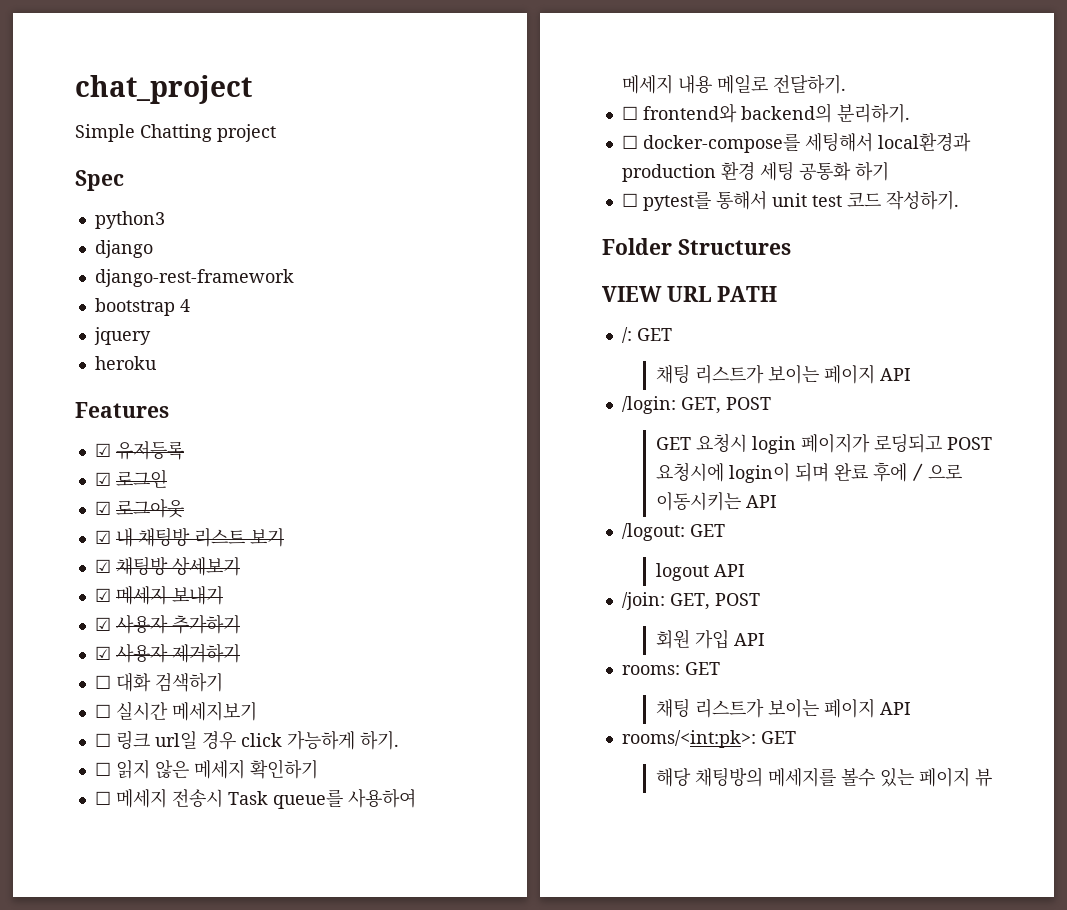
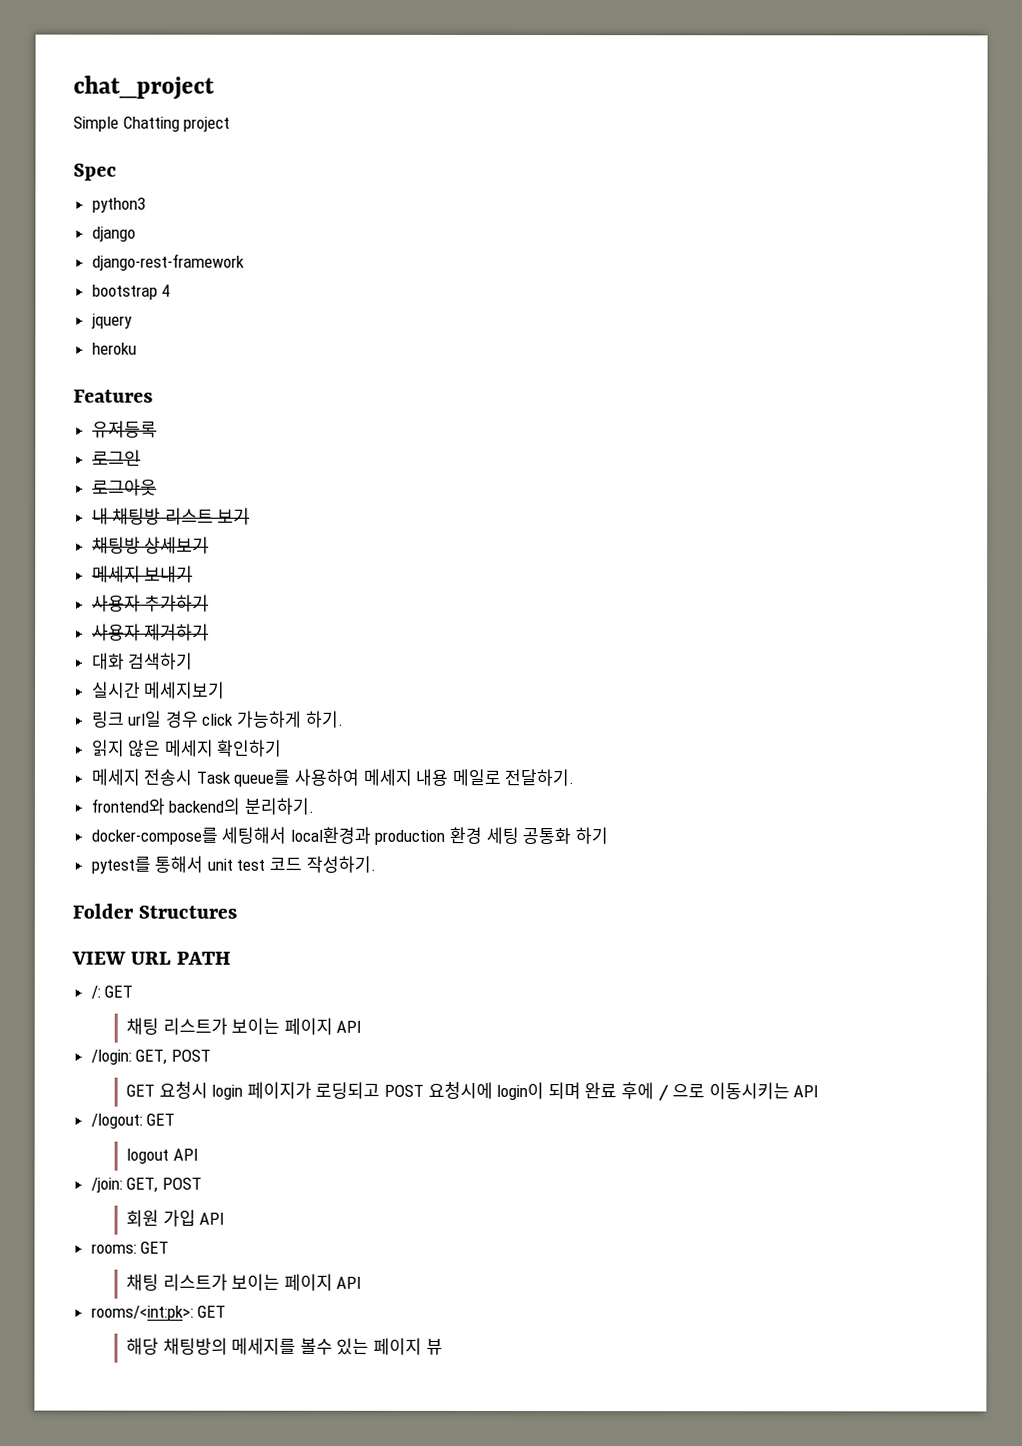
- ☑ 유저등록
+ 유저등록
- ☑ 로그인
+ 로그인
- ☑ 로그아웃
+ 로그아웃
- ☑ 내 채팅방 리스트 보기
+ 내 채팅방 리스트 보기
- ☑ 채팅방 상세보기
+ 채팅방 상세보기
- ☑ 메세지 보내기
+ 메세지 보내기
- ☑ 사용자 추가하기
+ 사용자 추가하기
- ☑ 사용자 제거하기
+ 사용자 제거하기
- ☐ 대화 검색하기
+ 대화 검색하기
- ☐ 실시간 메세지보기
+ 실시간 메세지보기
- ☐ 링크 url일 경우 click 가능하게 하기.
+ 링크 url일 경우 click 가능하게 하기.
- ☐ 읽지 않은 메세지 확인하기
+ 읽지 않은 메세지 확인하기
- ☐ 메세지 전송시 Task queue를 사용하여 메세지 내용 메일로 전달하기.
+ 메세지 전송시 Task queue를 사용하여 메세지 내용 메일로 전달하기.
- ☐ frontend와 backend의 분리하기.
+ frontend와 backend의 분리하기.
- ☐ docker-compose를 세팅해서 local환경과 production 환경 세팅 공통화 하기
+ docker-compose를 세팅해서 local환경과 production 환경 세팅 공통화 하기
- ☐ pytest를 통해서 unit test 코드 작성하기.
+ pytest를 통해서 unit test 코드 작성하기.

